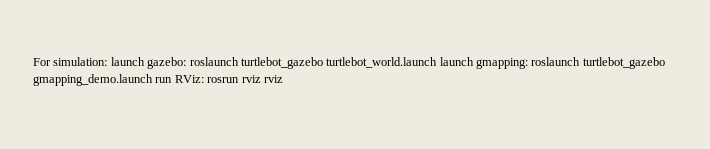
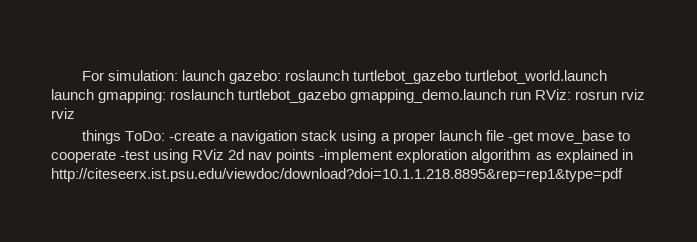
+ things ToDo: -create a navigation stack using a proper launch file -get move_base to cooperate -test using RViz 2d nav points -implement exploration algorithm as explained in http://citeseerx.ist.psu.edu/viewdoc/download?doi=10.1.1.218.8895&rep=rep1&type=pdf

